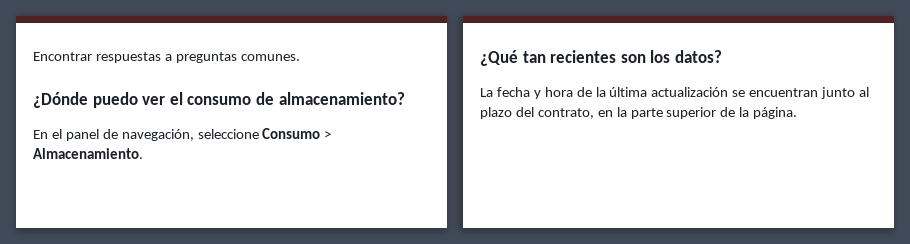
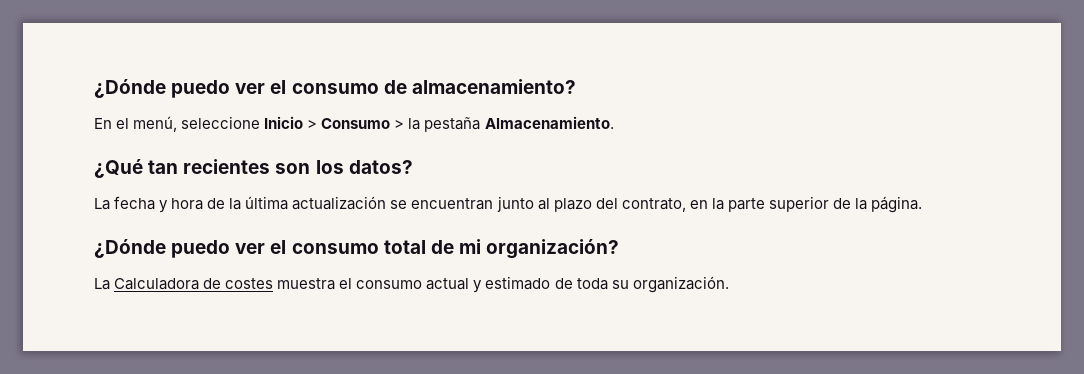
- Encontrar respuestas a preguntas comunes.
- En el panel de navegación, seleccione Consumo > Almacenamiento.
+ En el menú, seleccione Inicio > Consumo > la pestaña Almacenamiento.
+ ¿Dónde puedo ver el consumo total de mi organización?
+ La Calculadora de costes muestra el consumo actual y estimado de toda su organización.

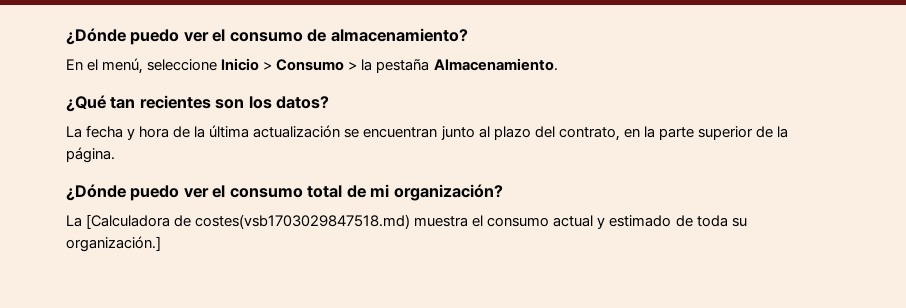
- La Calculadora de costes muestra el consumo actual y estimado de toda su organización.
+ La [Calculadora de costes(vsb1703029847518.md) muestra el consumo actual y estimado de toda su organización.]

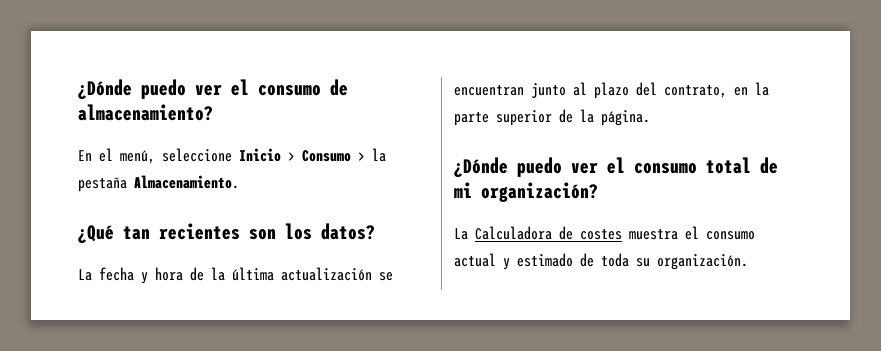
- La [Calculadora de costes(vsb1703029847518.md) muestra el consumo actual y estimado de toda su organización.]
+ La Calculadora de costes muestra el consumo actual y estimado de toda su organización.

